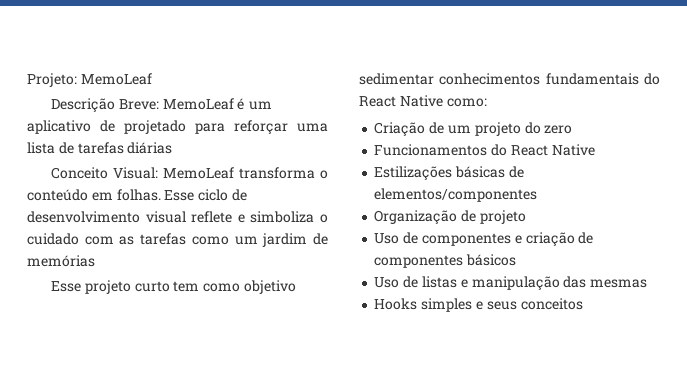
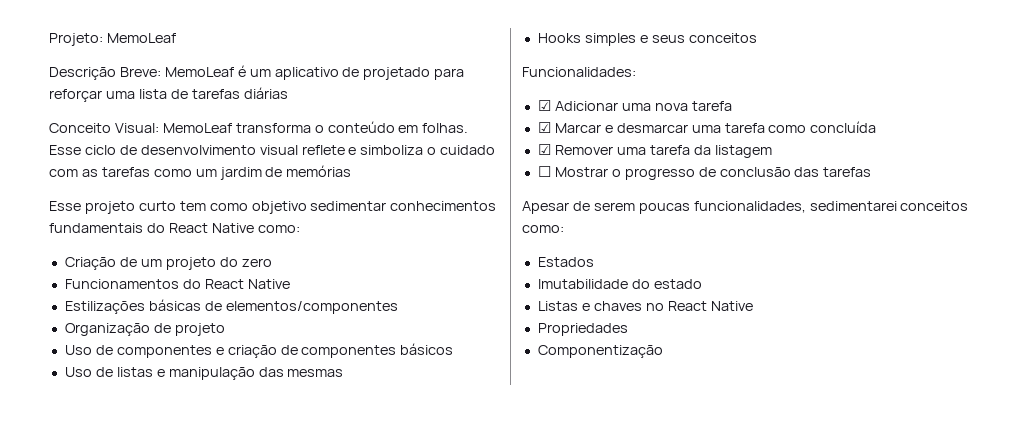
+ Funcionalidades:
+ ☑ Adicionar uma nova tarefa
+ ☑ Marcar e desmarcar uma tarefa como concluída
+ ☑ Remover uma tarefa da listagem
+ ☐ Mostrar o progresso de conclusão das tarefas
+ Apesar de serem poucas funcionalidades, sedimentarei conceitos como:
+ Estados
+ Imutabilidade do estado
+ Listas e chaves no React Native
+ Propriedades
+ Componentização

